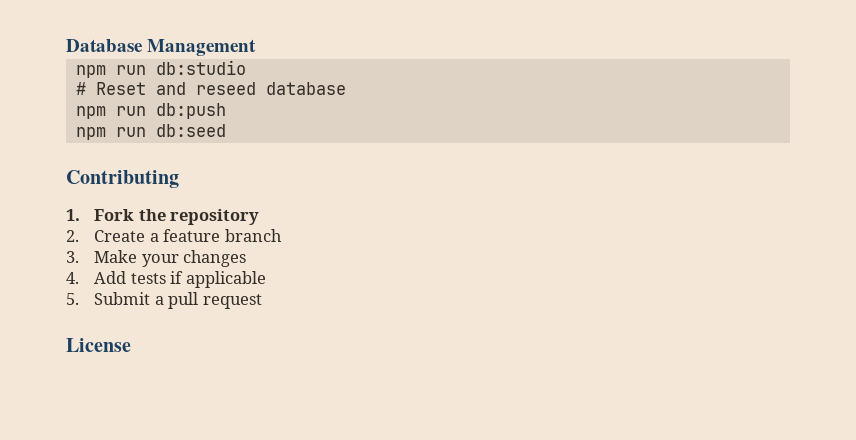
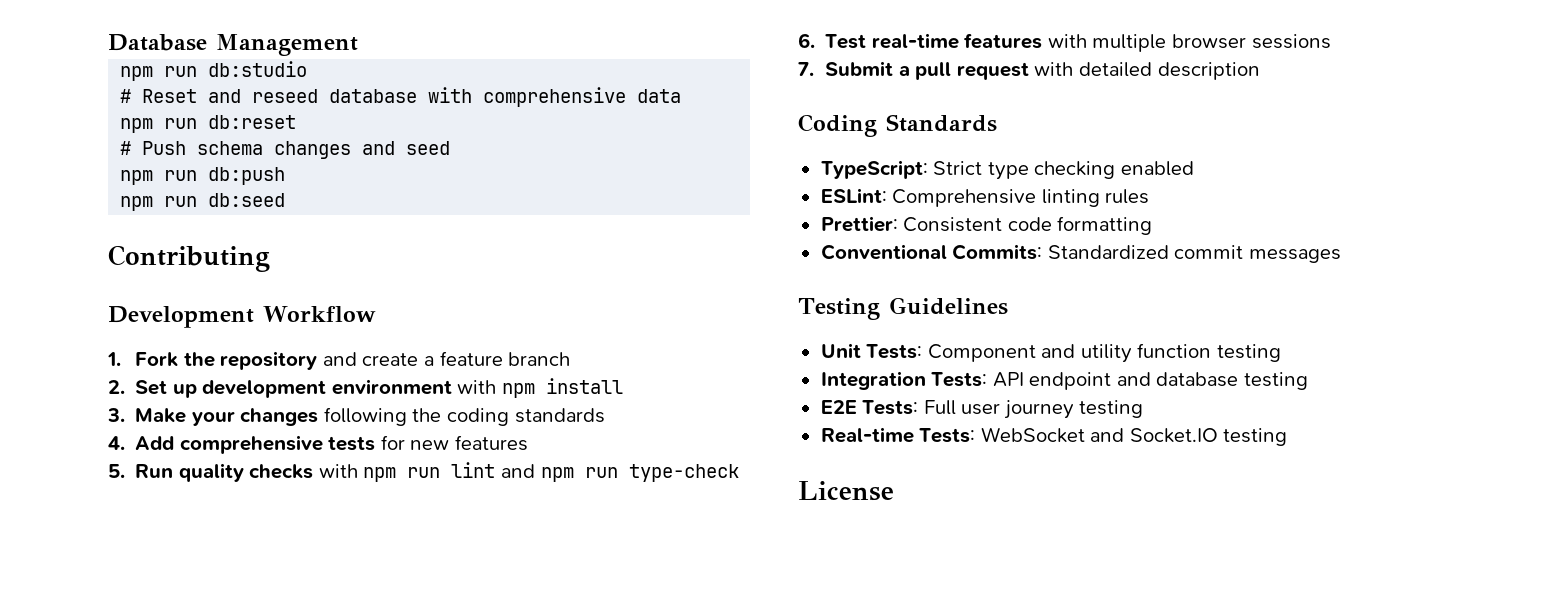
- # Reset and reseed database
+ # Reset and reseed database with comprehensive data
+ npm run db:reset
+ # Push schema changes and seed
+ Development Workflow
- 1. Fork the repository
- 2. Create a feature branch
+ 1. Fork the repository and create a feature branch
- 3. Make your changes
- 4. Add tests if applicable
- 5. Submit a pull request
+ 2. Set up development environment with npm install
+ 3. Make your changes following the coding standards
+ 4. Add comprehensive tests for new features
+ 5. Run quality checks with npm run lint and npm run type-check
+ 6. Test real-time features with multiple browser sessions
+ 7. Submit a pull request with detailed description
+ Coding Standards
+ TypeScript: Strict type checking enabled
+ ESLint: Comprehensive linting rules
+ Prettier: Consistent code formatting
+ Conventional Commits: Standardized commit messages
+ Testing Guidelines
+ Unit Tests: Component and utility function testing
+ Integration Tests: API endpoint and database testing
+ E2E Tests: Full user journey testing
+ Real-time Tests: WebSocket and Socket.IO testing

